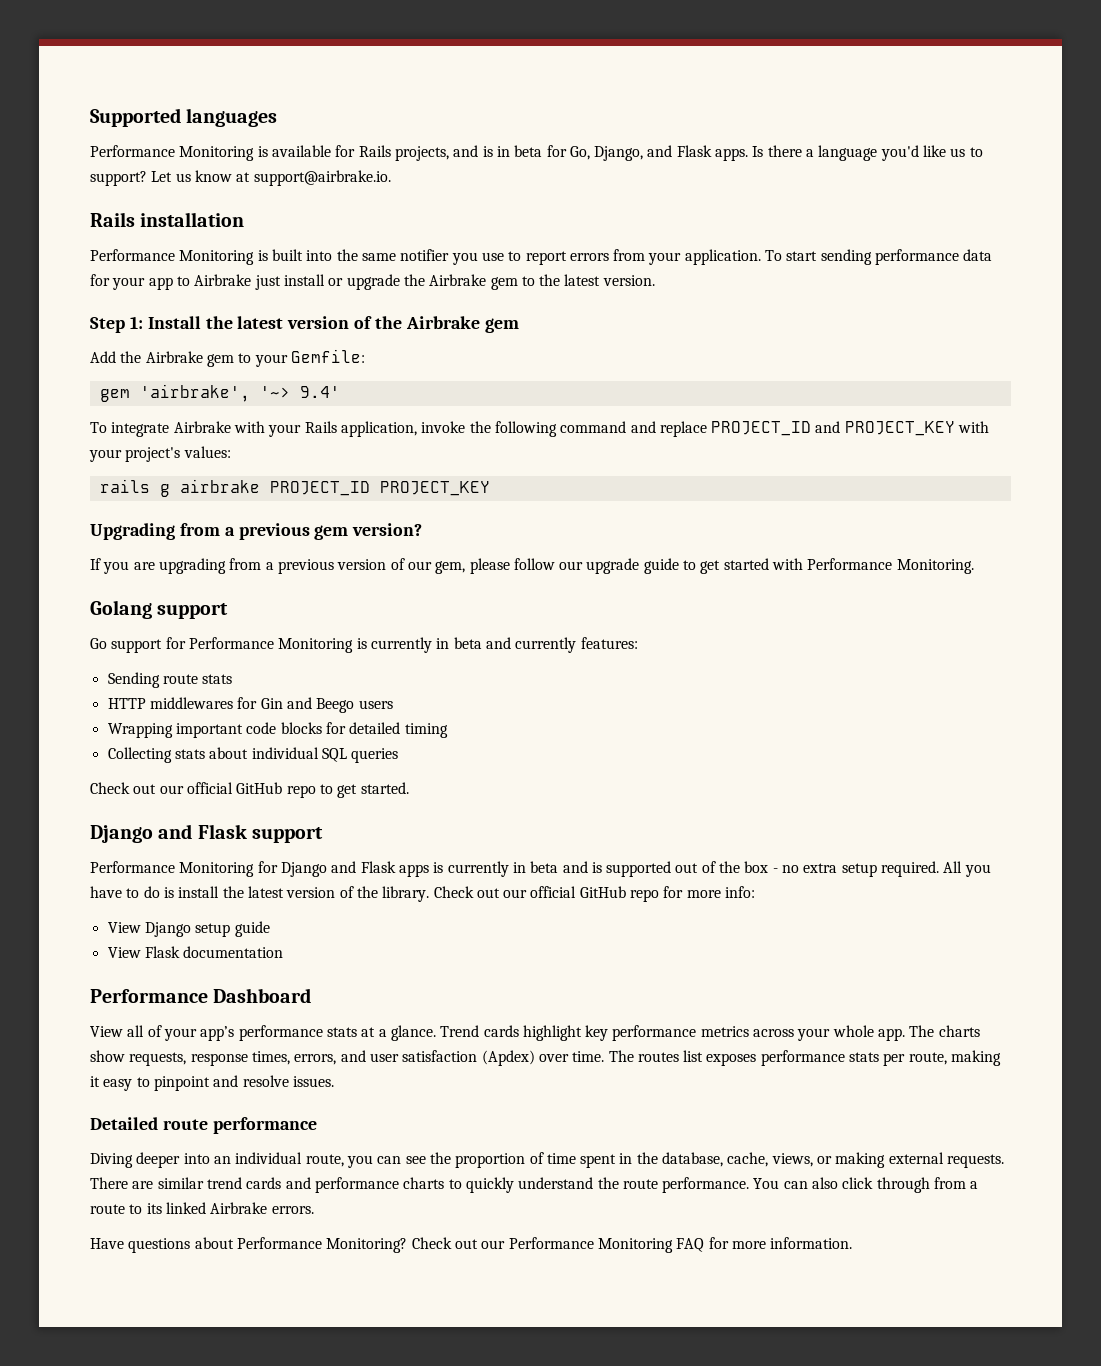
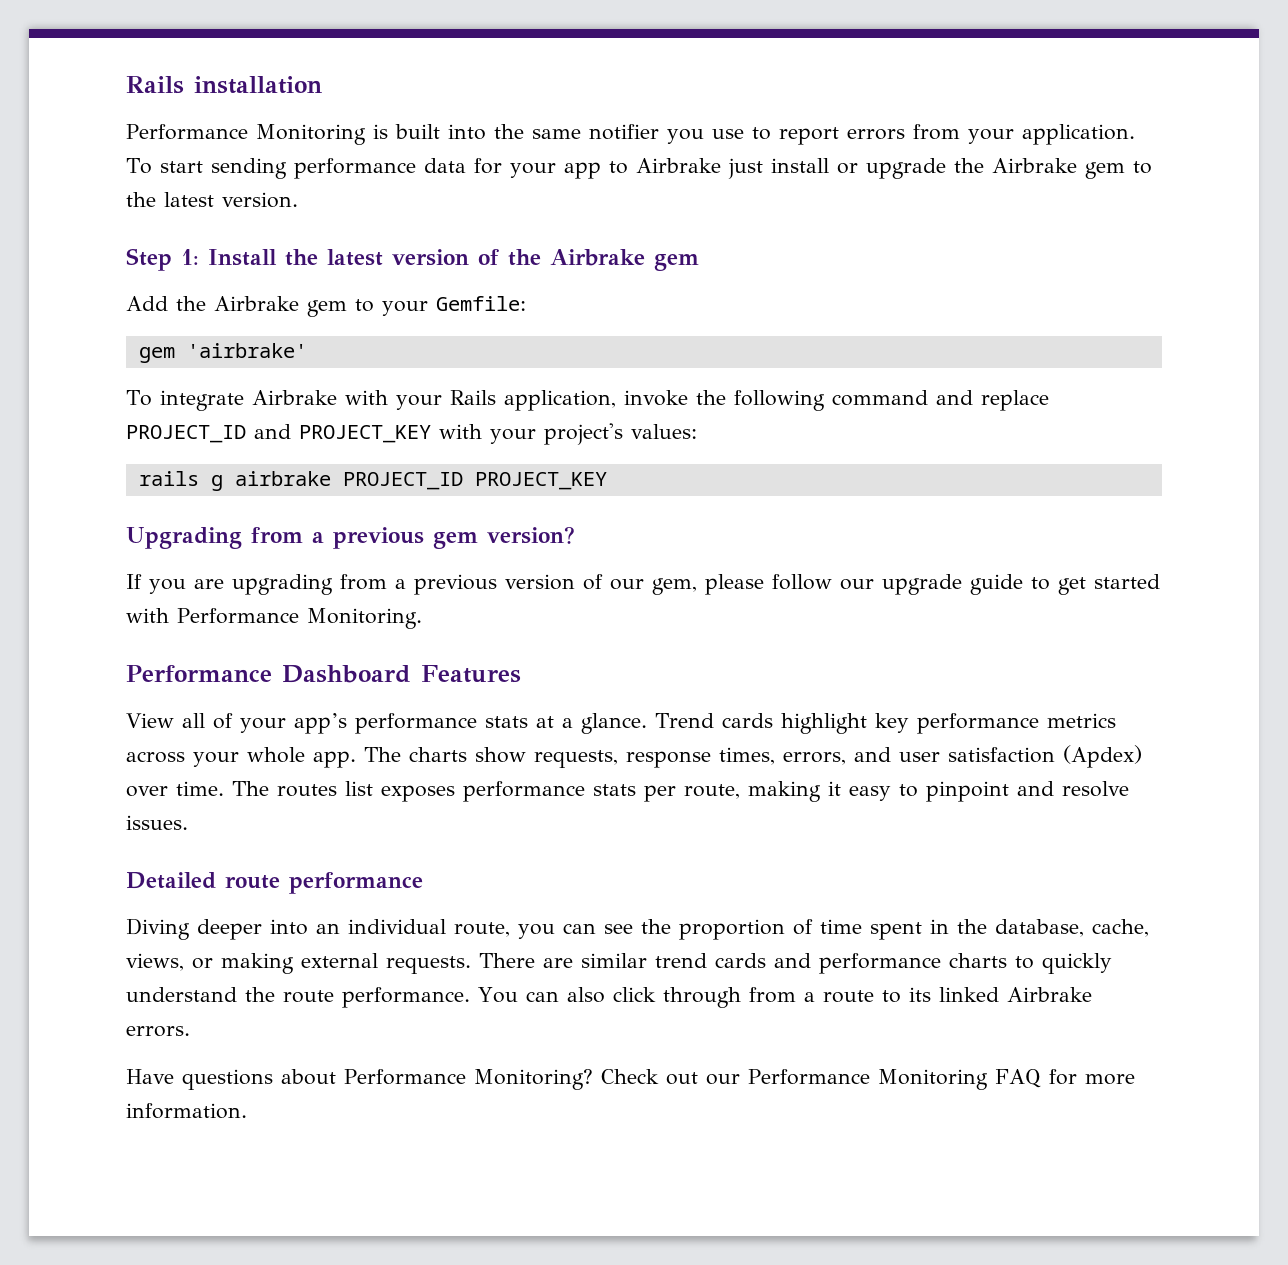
- Supported languages
- Performance Monitoring is available for Rails projects, and is in beta for Go, Django, and Flask apps. Is there a language you'd like us to support? Let us know at support@airbrake.io.
- gem 'airbrake', '~> 9.4'
+ gem 'airbrake'
- Golang support
- Go support for Performance Monitoring is currently in beta and currently features:
- Sending route stats
- HTTP middlewares for Gin and Beego users
- Wrapping important code blocks for detailed timing
- Collecting stats about individual SQL queries
- Check out our official GitHub repo to get started.
- Django and Flask support
- Performance Monitoring for Django and Flask apps is currently in beta and is supported out of the box - no extra setup required. All you have to do is install the latest version of the library. Check out our official GitHub repo for more info:
- View Django setup guide
- View Flask documentation
- Performance Dashboard
+ Performance Dashboard Features

